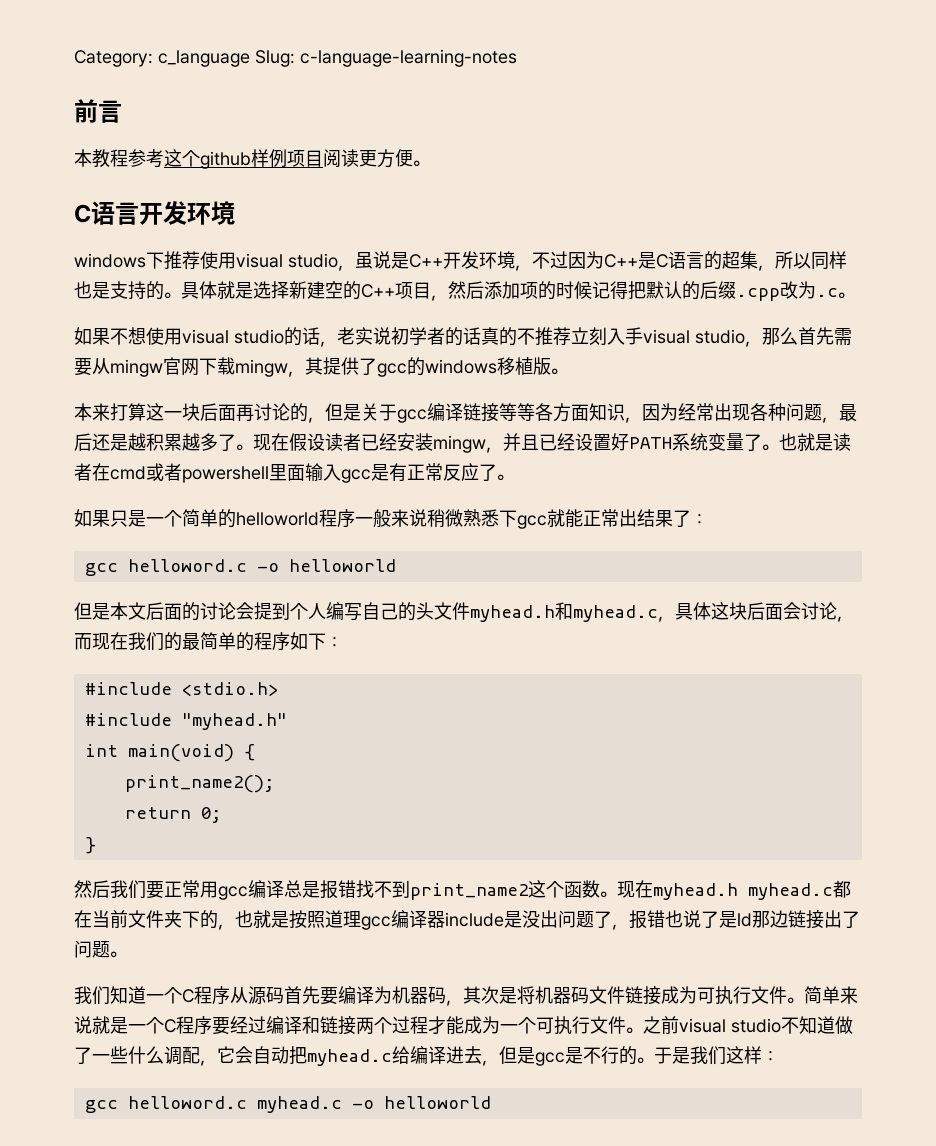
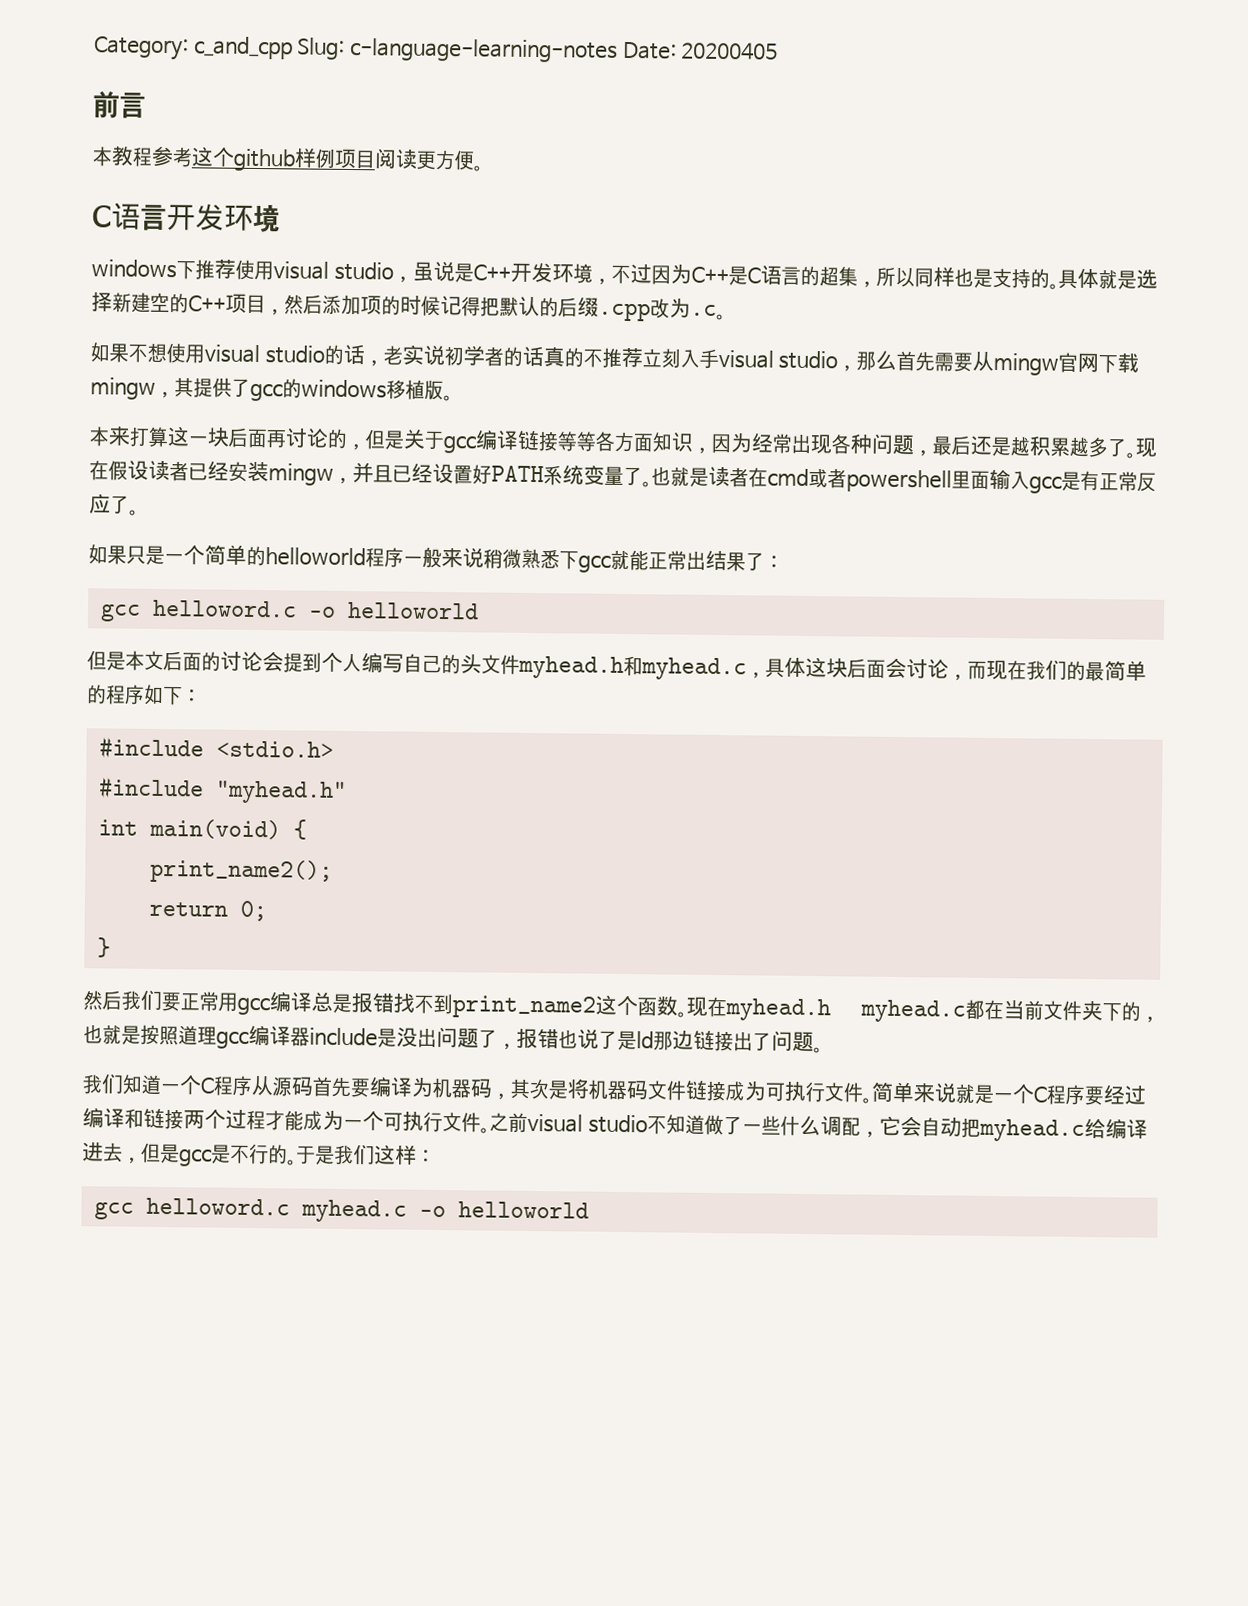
- Category: c_language Slug: c-language-learning-notes
+ Category: c_and_cpp Slug: c-language-learning-notes Date: 20200405

